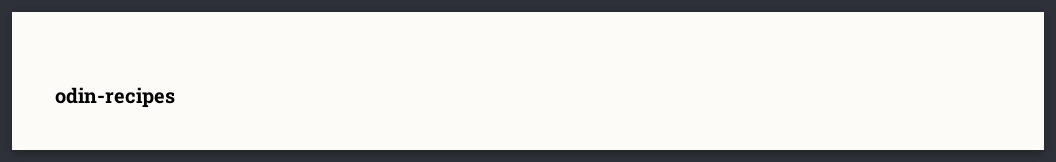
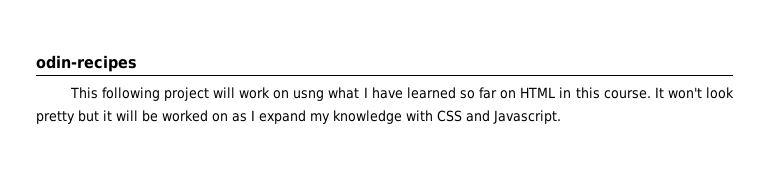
+ This following project will work on usng what I have learned so far on HTML in this course. It won't look pretty but it will be worked on as I expand my knowledge with CSS and Javascript.

